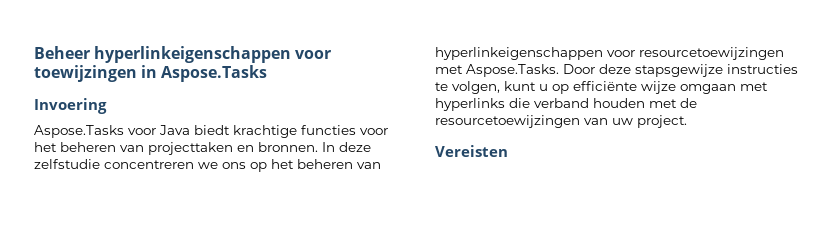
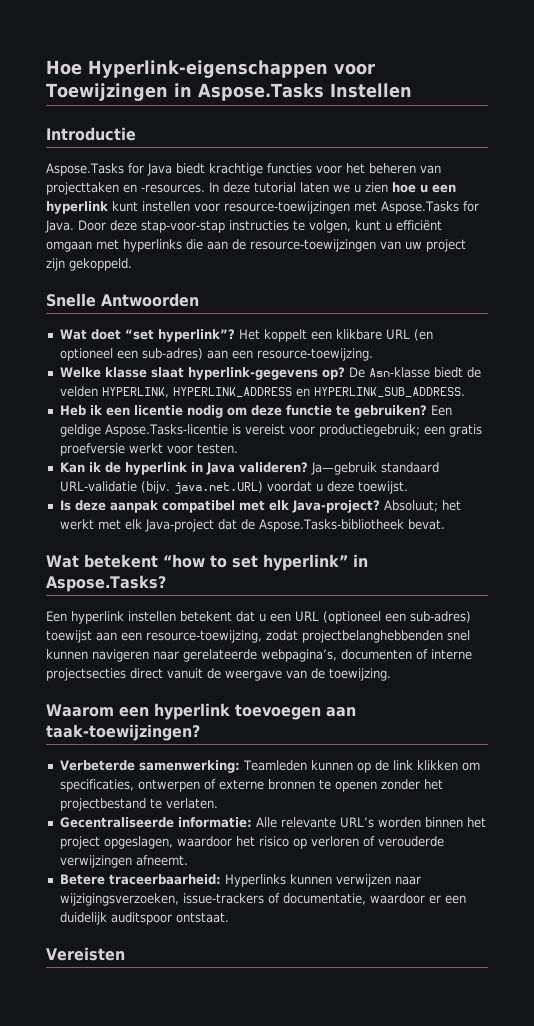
- Beheer hyperlinkeigenschappen voor toewijzingen in Aspose.Tasks
- Invoering
- Aspose.Tasks voor Java biedt krachtige functies voor het beheren van projecttaken en bronnen.
+ Hoe Hyperlink-eigenschappen voor Toewijzingen in Aspose.Tasks Instellen
+ Introductie
+ Aspose.Tasks for Java biedt krachtige functies voor het beheren van projecttaken en -resources.
- In deze zelfstudie concentreren we ons op het beheren van hyperlinkeigenschappen voor resourcetoewijzingen met Aspose.Tasks. Door deze stapsgewijze instructies te volgen, kunt u op efficiënte wijze omgaan met hyperlinks die verband houden met de resourcetoewijzingen van uw project.
+ In deze tutorial laten we u zien hoe u een hyperlink kunt instellen voor resource-toewijzingen met Aspose.Tasks for Java. Door deze stap‑voor‑stap instructies te volgen, kunt u efficiënt omgaan met hyperlinks die aan de resource-toewijzingen van uw project zijn gekoppeld.
+ Snelle Antwoorden
+ Wat doet “set hyperlink”? Het koppelt een klikbare URL (en optioneel een sub‑adres) aan een resource-toewijzing.
+ Welke klasse slaat hyperlink-gegevens op? De Asn-klasse biedt de velden HYPERLINK, HYPERLINK_ADDRESS en HYPERLINK_SUB_ADDRESS.
+ Heb ik een licentie nodig om deze functie te gebruiken? Een geldige Aspose.Tasks-licentie is vereist voor productiegebruik; een gratis proefversie werkt voor testen.
+ Kan ik de hyperlink in Java valideren? Ja—gebruik standaard URL-validatie (bijv. java.net.URL) voordat u deze toewijst.
+ Is deze aanpak compatibel met elk Java‑project? Absoluut; het werkt met elk Java‑project dat de Aspose.Tasks-bibliotheek bevat.
+ Wat betekent “how to set hyperlink” in Aspose.Tasks?
+ Een hyperlink instellen betekent dat u een URL (optioneel een sub‑adres) toewijst aan een resource-toewijzing, zodat projectbelanghebbenden snel kunnen navigeren naar gerelateerde webpagina’s, documenten of interne projectsecties direct vanuit de weergave van de toewijzing.
+ Waarom een hyperlink toevoegen aan taak‑toewijzingen?
+ Verbeterde samenwerking: Teamleden kunnen op de link klikken om specificaties, ontwerpen of externe bronnen te openen zonder het projectbestand te verlaten.
+ Gecentraliseerde informatie: Alle relevante URL’s worden binnen het project opgeslagen, waardoor het risico op verloren of verouderde verwijzingen afneemt.
+ Betere traceerbaarheid: Hyperlinks kunnen verwijzen naar wijzigingsverzoeken, issue‑trackers of documentatie, waardoor er een duidelijk auditspoor ontstaat.

